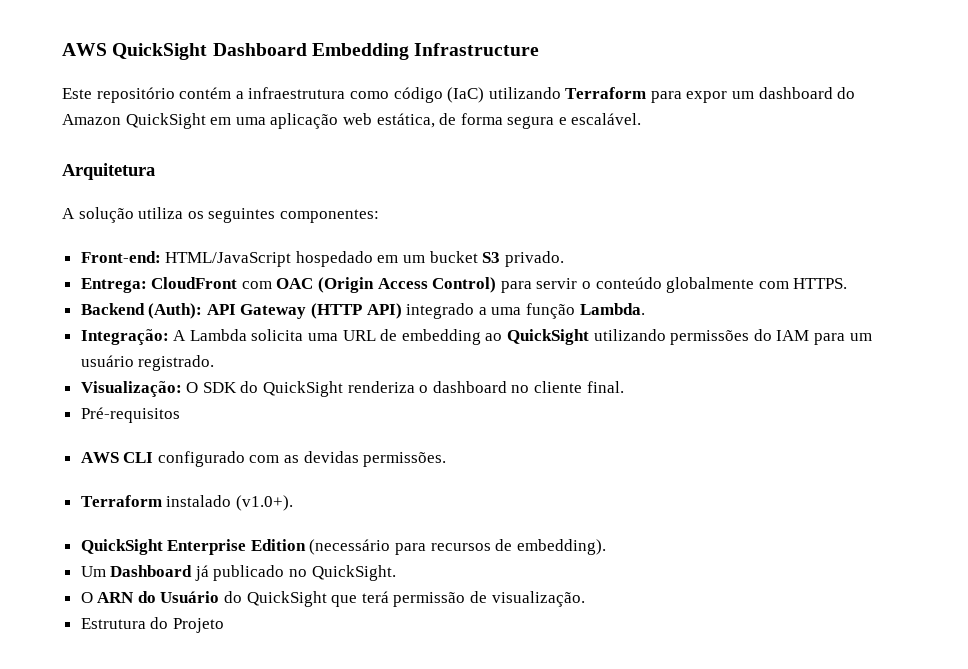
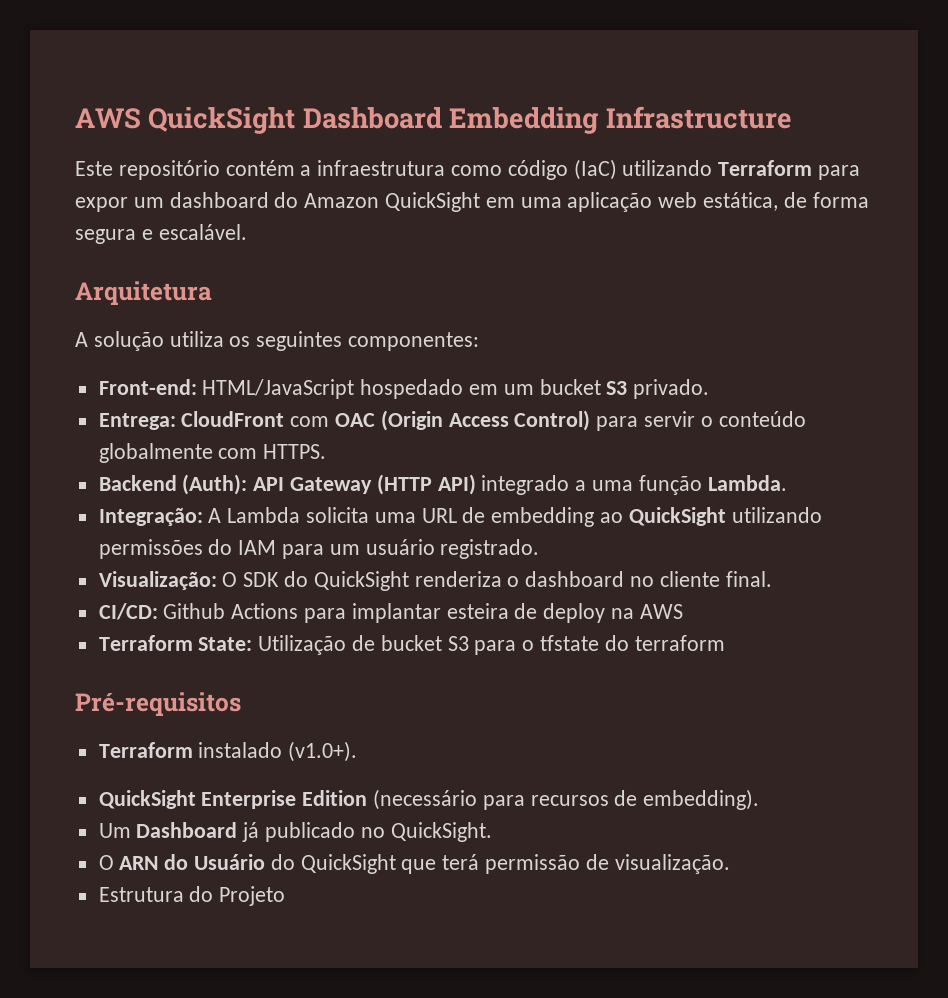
+ CI/CD: Github Actions para implantar esteira de deploy na AWS
+ Terraform State: Utilização de bucket S3 para o tfstate do terraform
  Pré-requisitos
- AWS CLI configurado com as devidas permissões.

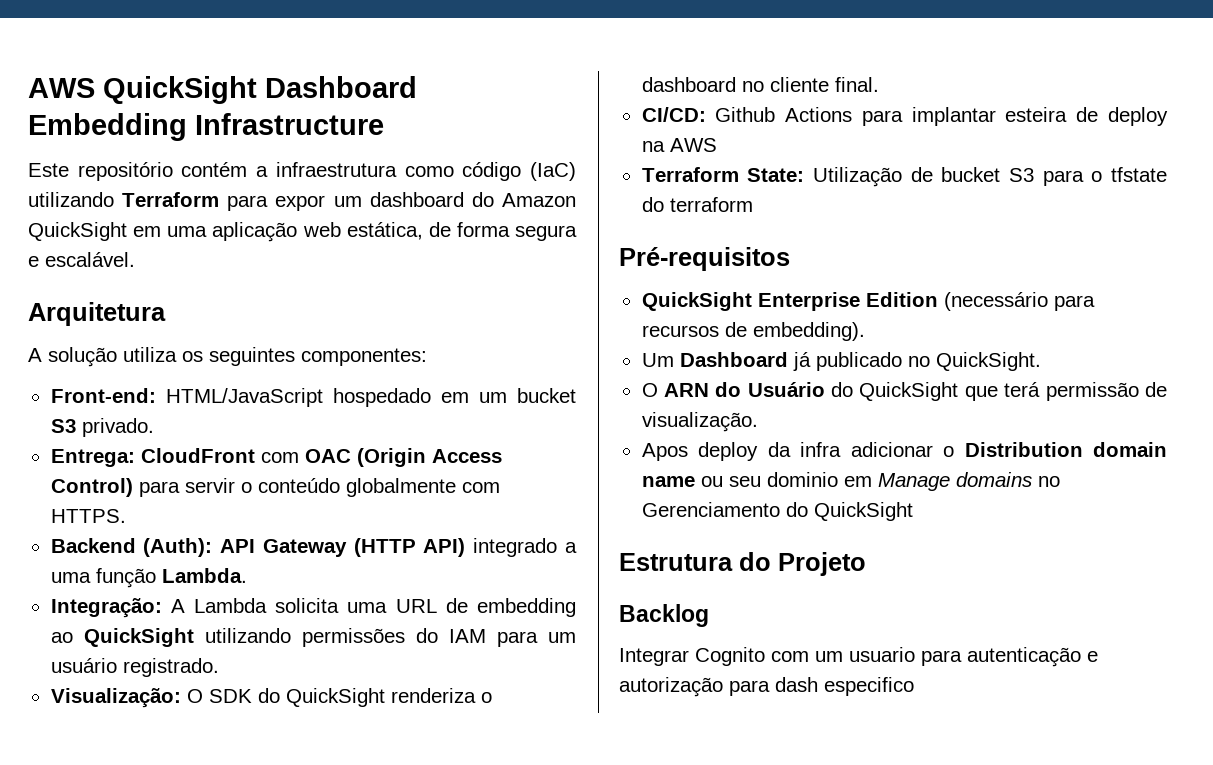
- Terraform instalado (v1.0+).
+ Apos deploy da infra adicionar o Distribution domain name ou seu dominio em Manage domains no Gerenciamento do QuickSight
  Estrutura do Projeto
+ Backlog
+ Integrar Cognito com um usuario para autenticação e autorização para dash especifico

